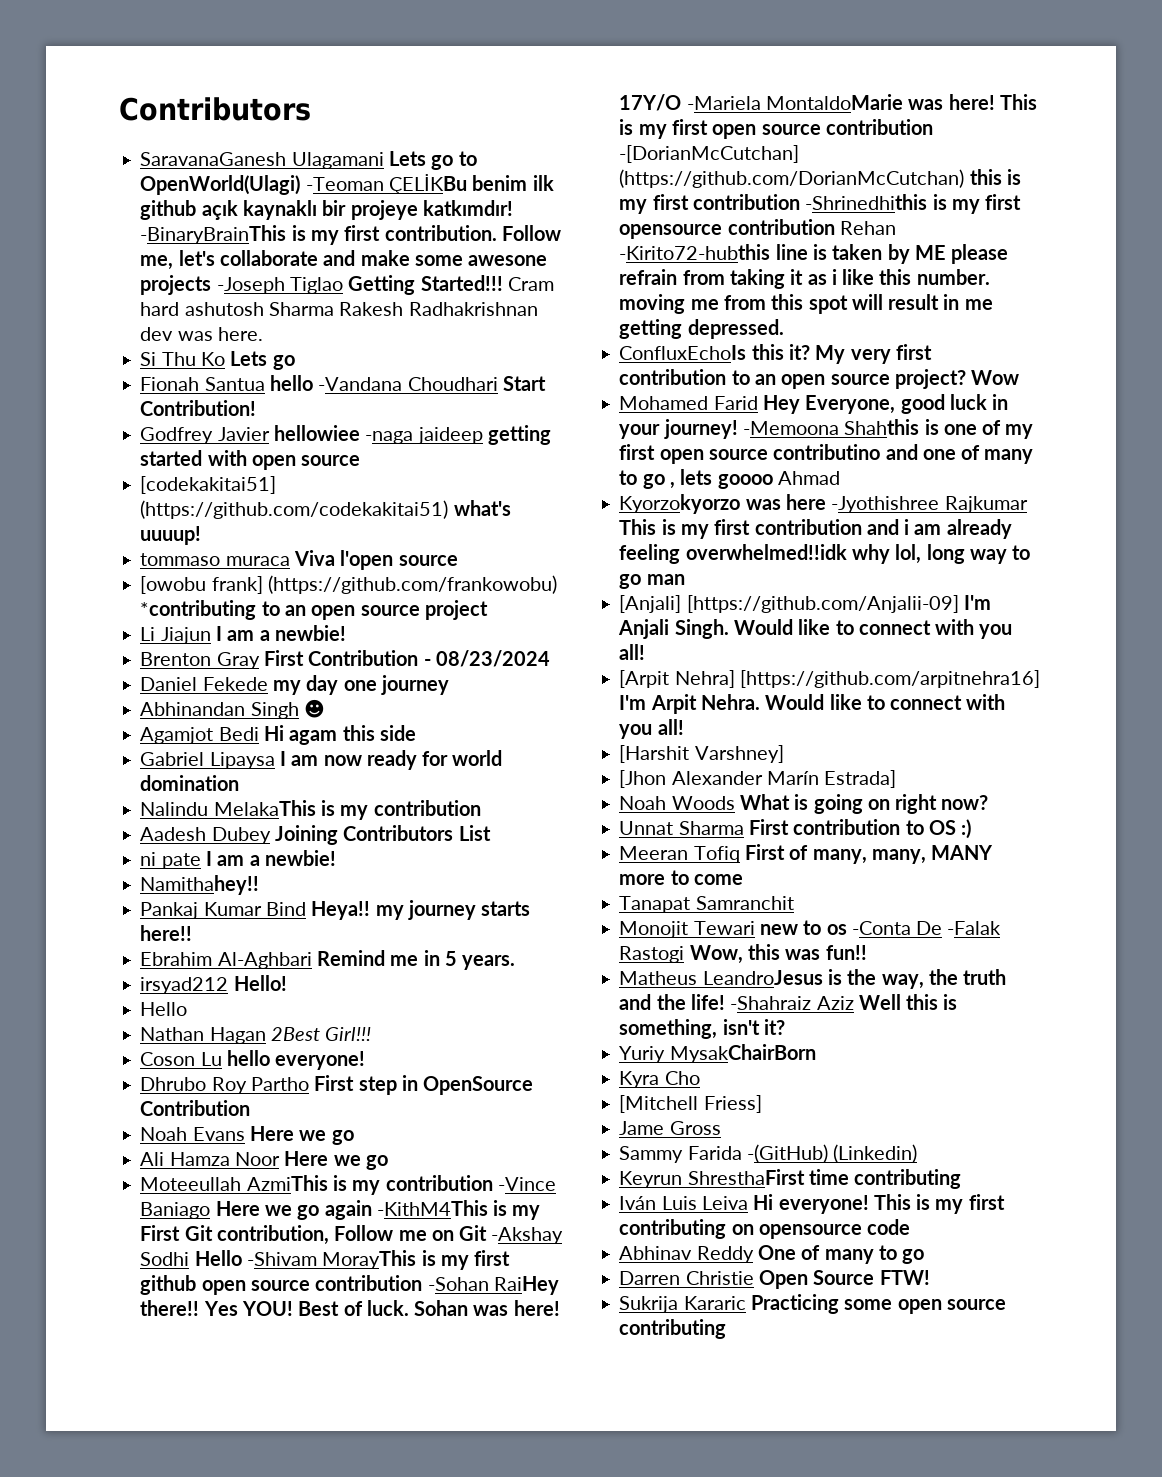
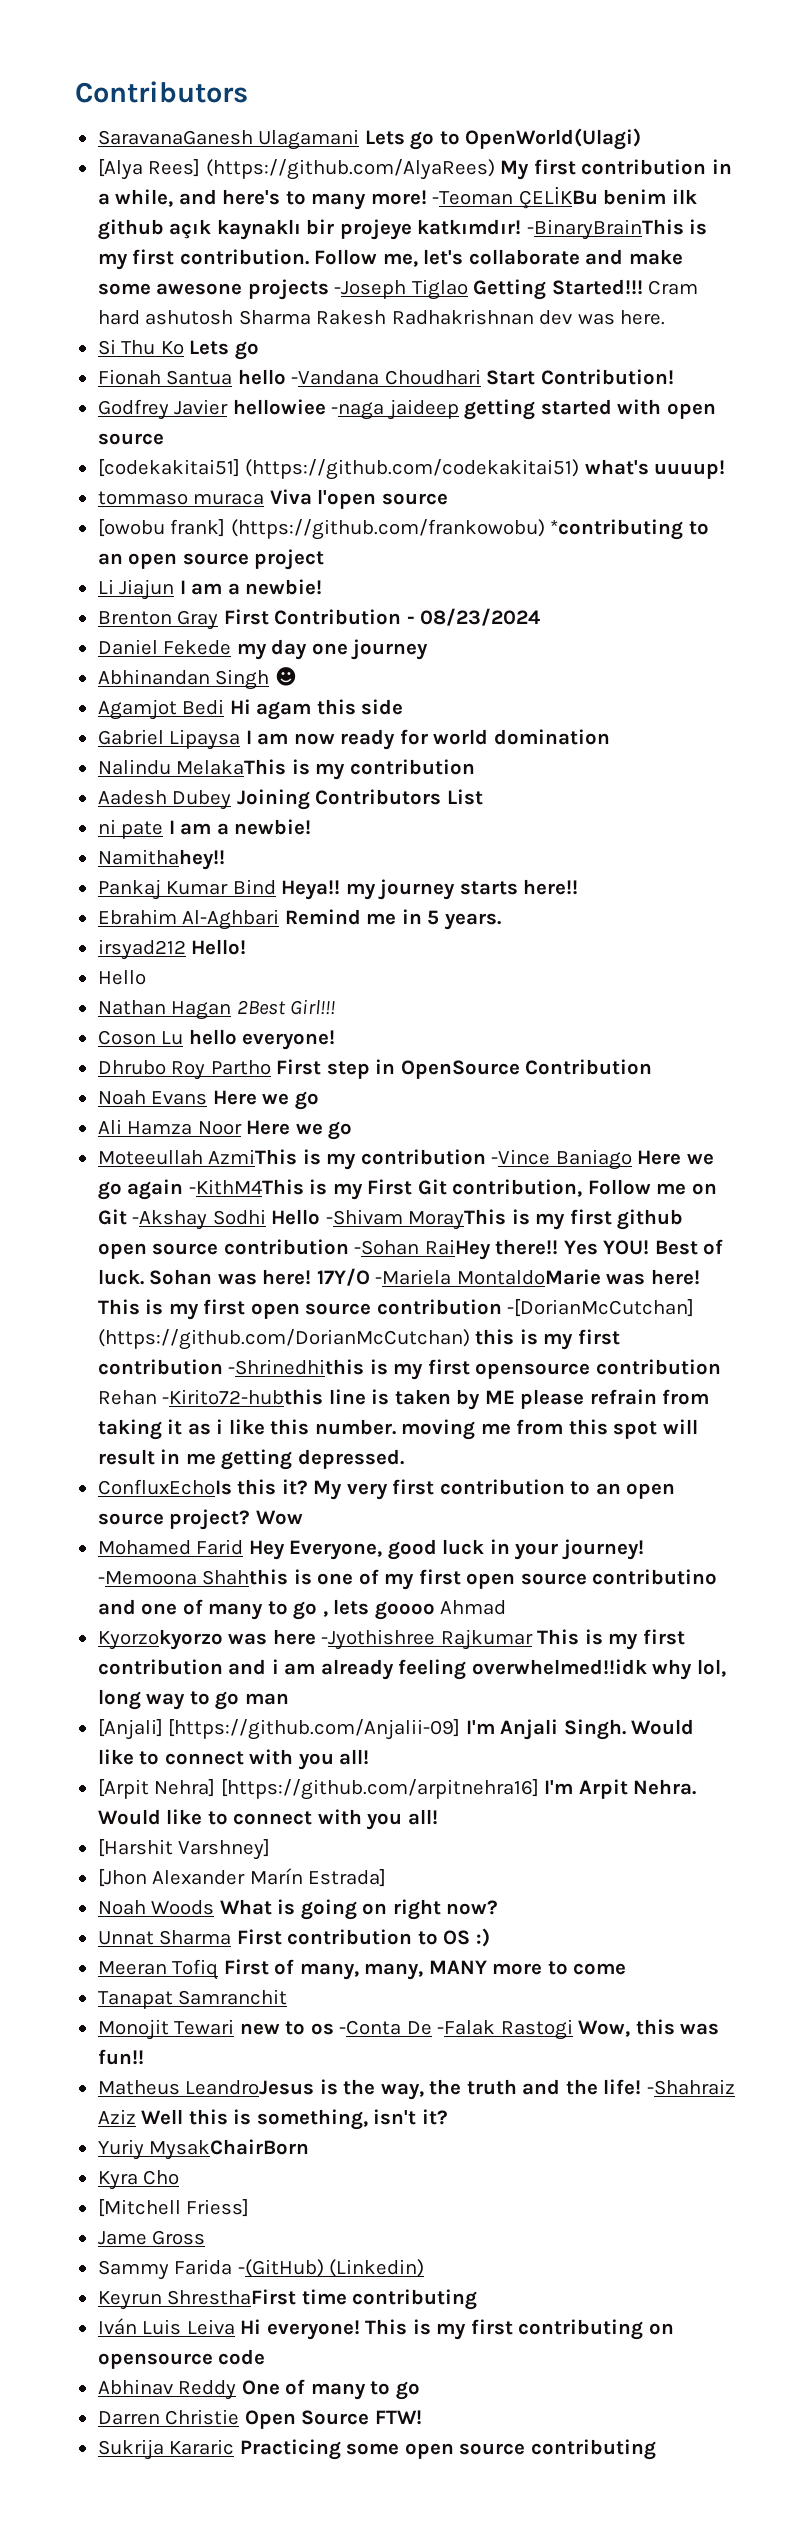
- SaravanaGanesh Ulagamani Lets go to OpenWorld(Ulagi) -Teoman ÇELİKBu benim ilk github açık kaynaklı bir projeye katkımdır!
+ SaravanaGanesh Ulagamani Lets go to OpenWorld(Ulagi)
+ [Alya Rees] (https://github.com/AlyaRees) My first contribution in a while, and here's to many more! -Teoman ÇELİKBu benim ilk github açık kaynaklı bir projeye katkımdır!

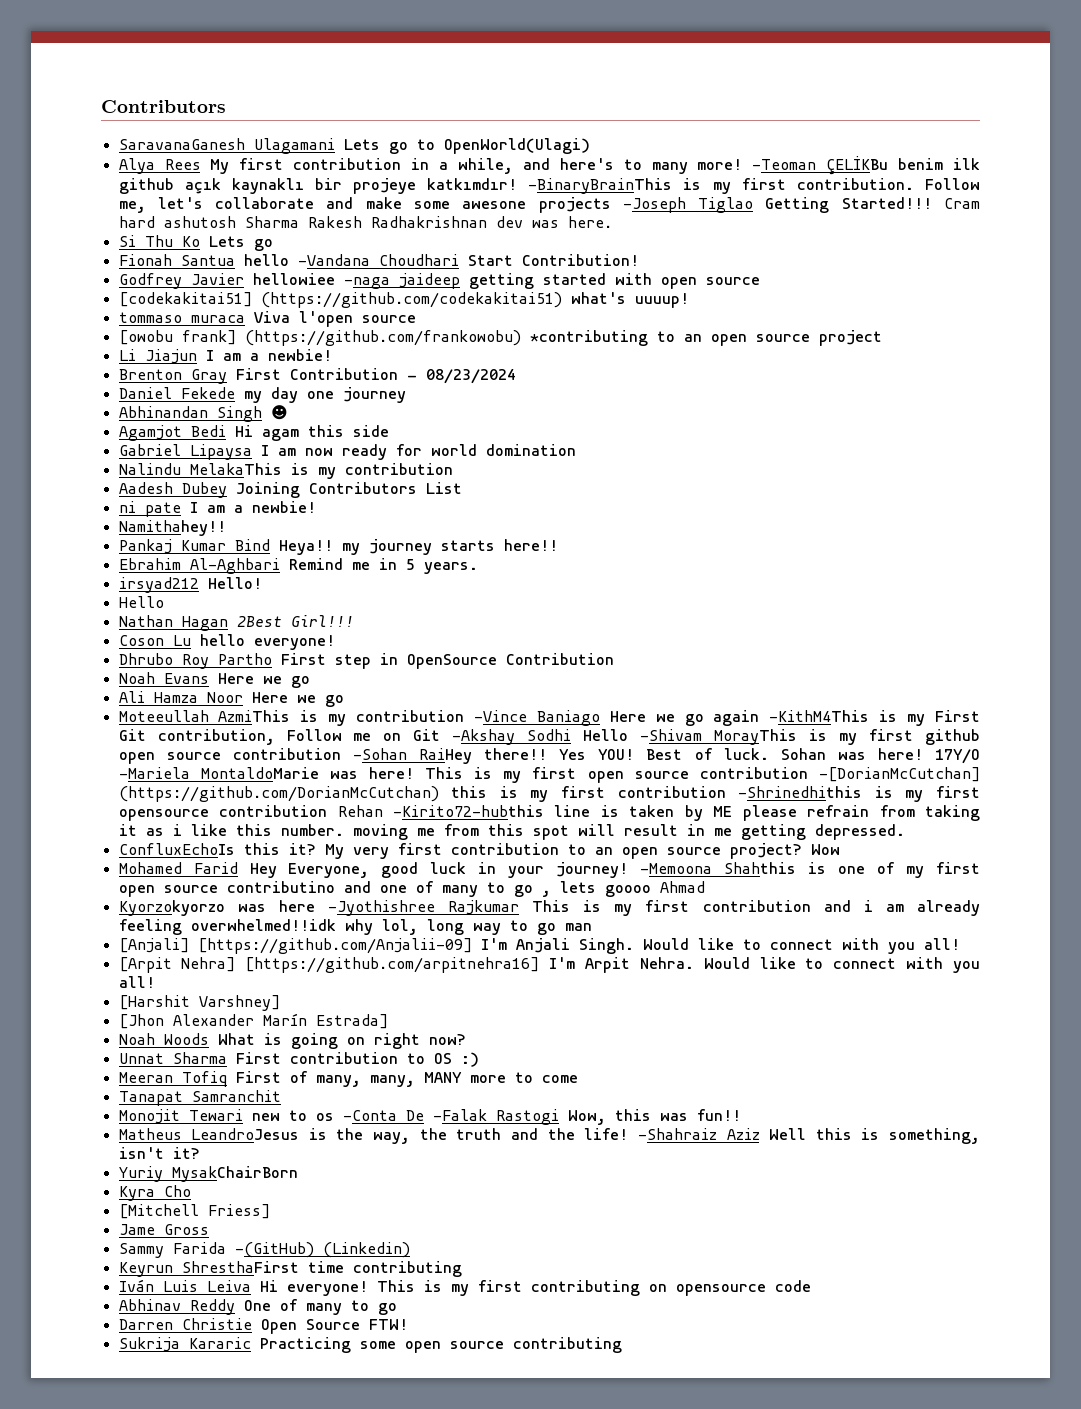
- [Alya Rees] (https://github.com/AlyaRees) My first contribution in a while, and here's to many more!
+ Alya Rees My first contribution in a while, and here's to many more!

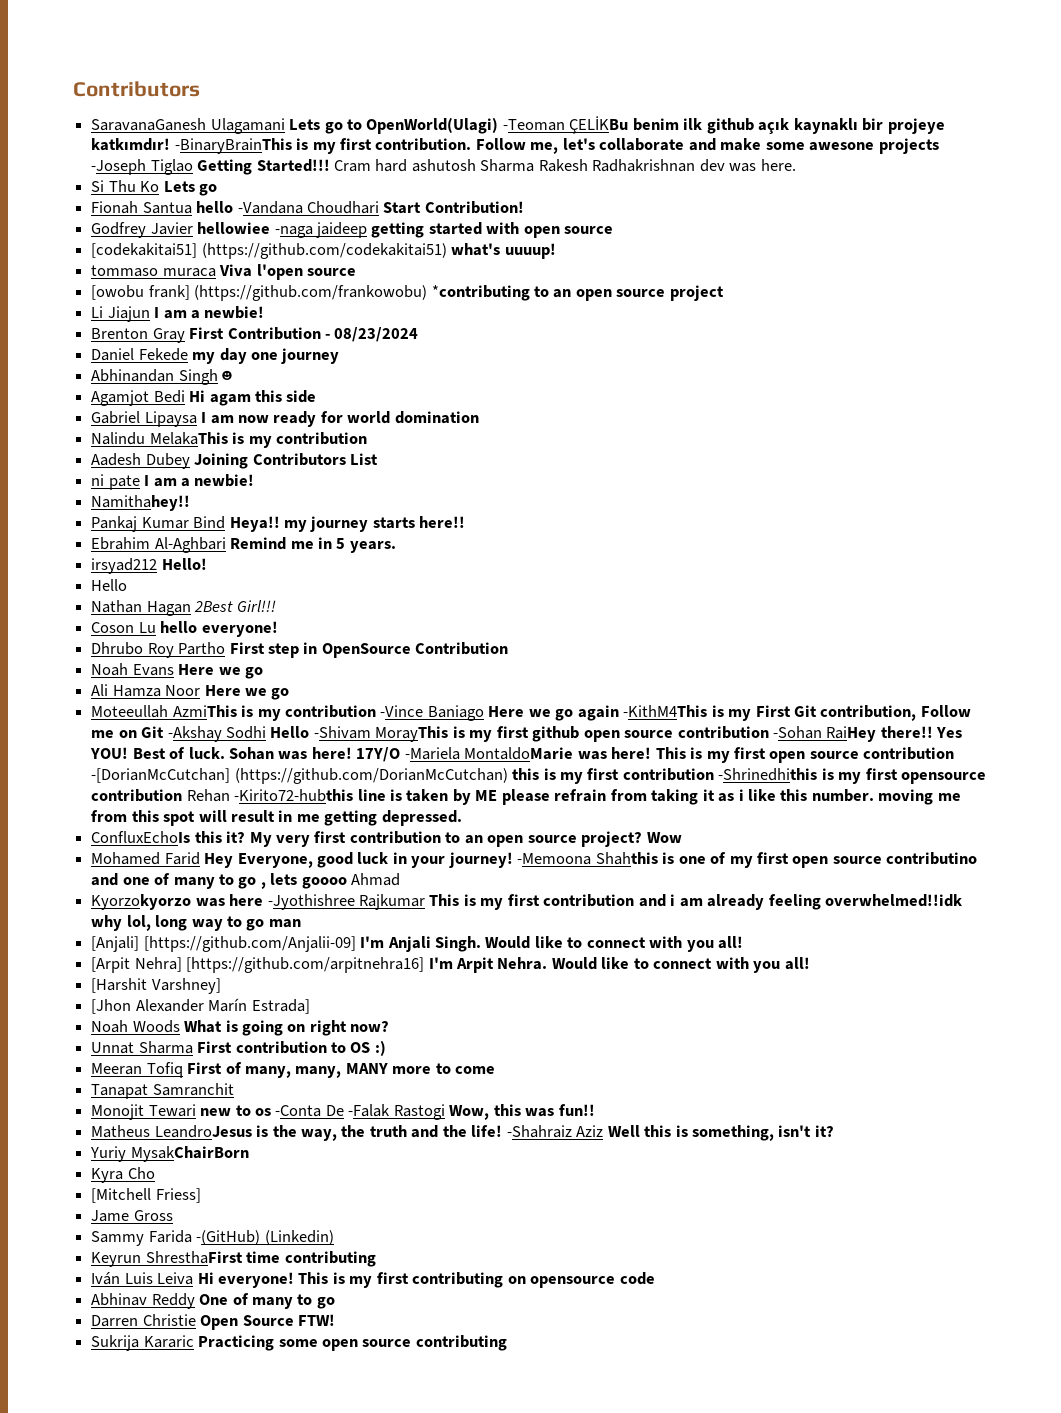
- SaravanaGanesh Ulagamani Lets go to OpenWorld(Ulagi)
- Alya Rees My first contribution in a while, and here's to many more! -Teoman ÇELİKBu benim ilk github açık kaynaklı bir projeye katkımdır!
+ SaravanaGanesh Ulagamani Lets go to OpenWorld(Ulagi) -Teoman ÇELİKBu benim ilk github açık kaynaklı bir projeye katkımdır!

